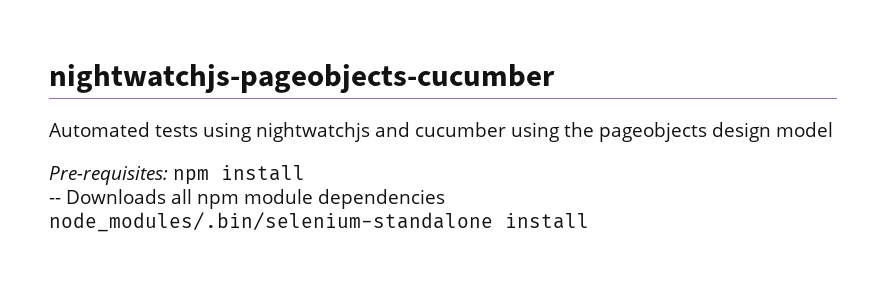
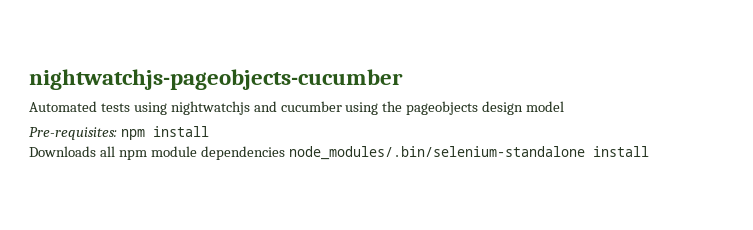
- -- Downloads all npm module dependencies node_modules/.bin/selenium-standalone install
+ Downloads all npm module dependencies node_modules/.bin/selenium-standalone install

